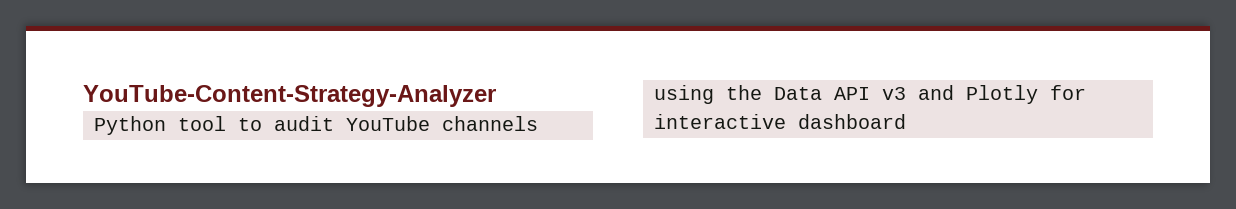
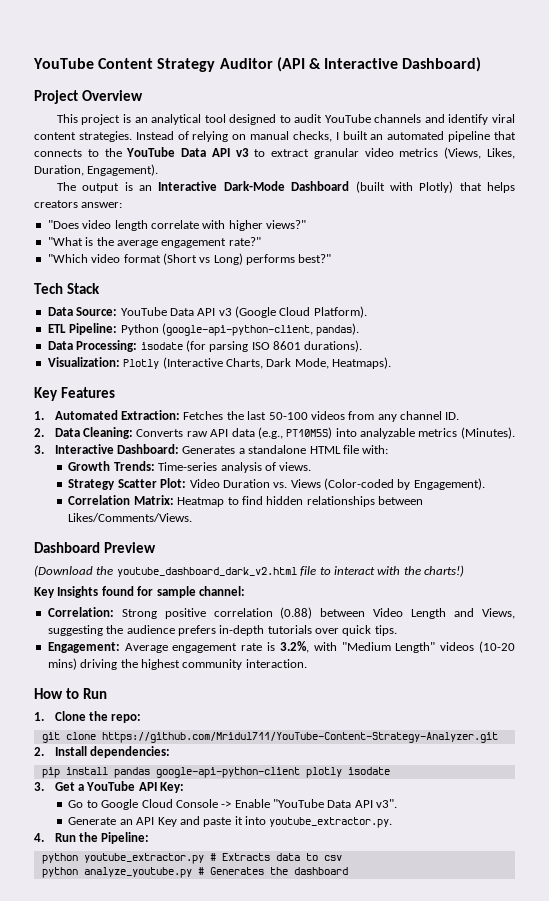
- YouTube-Content-Strategy-Analyzer
- Python tool to audit YouTube channels using the Data API v3 and Plotly for interactive dashboard
+ YouTube Content Strategy Auditor (API & Interactive Dashboard)
+ Project Overview
+ This project is an analytical tool designed to audit YouTube channels and identify viral content strategies. Instead of relying on manual checks, I built an automated pipeline that connects to the YouTube Data API v3 to extract granular video metrics (Views, Likes, Duration, Engagement).
+ The output is an Interactive Dark-Mode Dashboard (built with Plotly) that helps creators answer:
+ "Does video length correlate with higher views?"
+ "What is the average engagement rate?"
+ "Which video format (Short vs Long) performs best?"
+ Tech Stack
+ Data Source: YouTube Data API v3 (Google Cloud Platform).
+ ETL Pipeline: Python (google-api-python-client, pandas).
+ Data Processing: isodate (for parsing ISO 8601 durations).
+ Visualization: Plotly (Interactive Charts, Dark Mode, Heatmaps).
+ Key Features
+ 1. Automated Extraction: Fetches the last 50-100 videos from any channel ID.
+ 2. Data Cleaning: Converts raw API data (e.g., PT10M5S) into analyzable metrics (Minutes).
+ 3. Interactive Dashboard: Generates a standalone HTML file with:
+ Growth Trends: Time-series analysis of views.
+ Strategy Scatter Plot: Video Duration vs. Views (Color-coded by Engagement).
+ Correlation Matrix: Heatmap to find hidden relationships between Likes/Comments/Views.
+ Dashboard Preview
+ (Download the youtube_dashboard_dark_v2.html file to interact with the charts!)
+ Key Insights found for sample channel:
+ Correlation: Strong positive correlation (0.88) between Video Length and Views, suggesting the audience prefers in-depth tutorials over quick tips.
+ Engagement: Average engagement rate is 3.2%, with "Medium Length" videos (10-20 mins) driving the highest community interaction.
+ How to Run
+ 1. Clone the repo:
+ git clone https://github.com/Mridul711/YouTube-Content-Strategy-Analyzer.git
+ 2. Install dependencies:
+ pip install pandas google-api-python-client plotly isodate
+ 3. Get a YouTube API Key:
+ Go to Google Cloud Console -> Enable "YouTube Data API v3".
+ Generate an API Key and paste it into youtube_extractor.py.
+ 4. Run the Pipeline:
+ python youtube_extractor.py # Extracts data to csv
+ python analyze_youtube.py # Generates the dashboard

